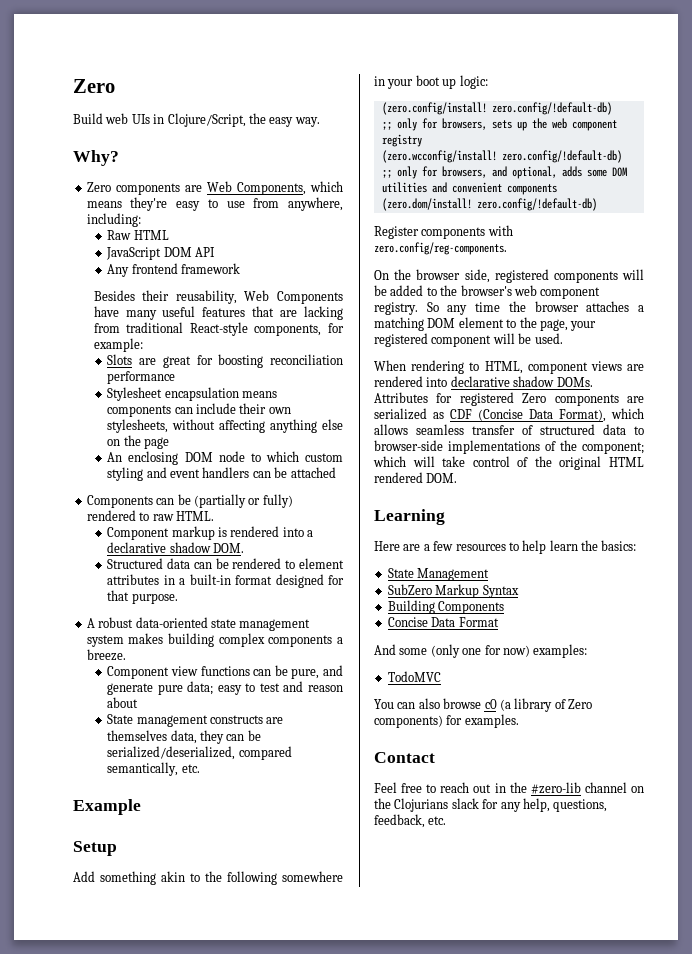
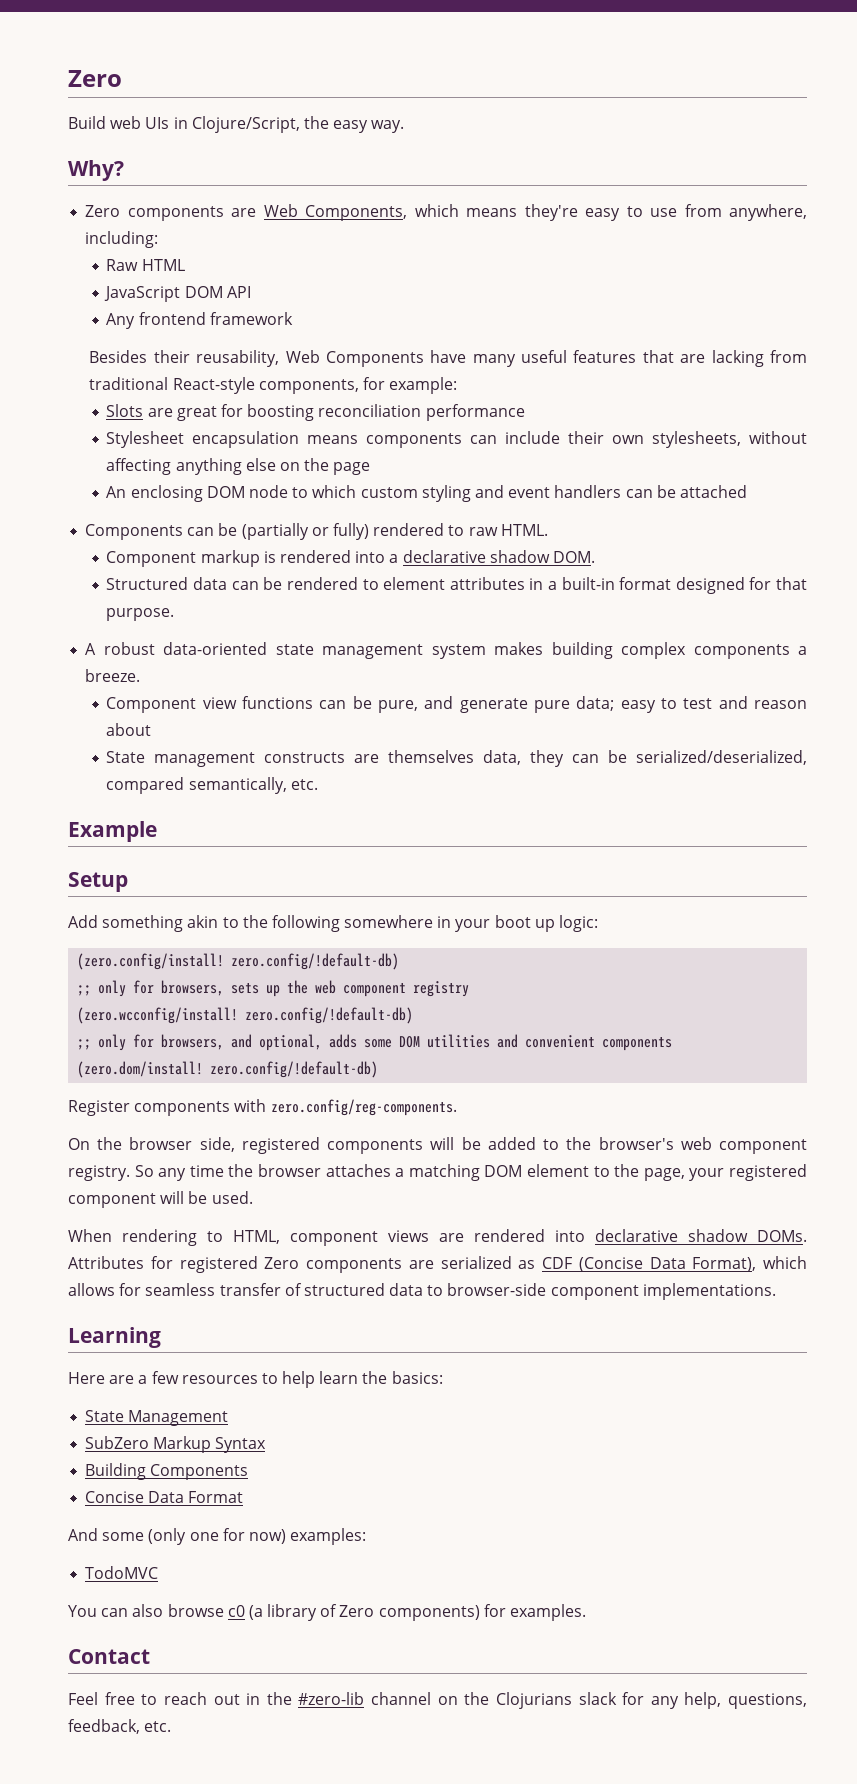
- Attributes for registered Zero components are serialized as CDF (Concise Data Format), which allows seamless transfer of structured data to browser-side implementations of the component; which will take control of the original HTML rendered DOM.
+ Attributes for registered Zero components are serialized as CDF (Concise Data Format), which allows for seamless transfer of structured data to browser-side component implementations.

